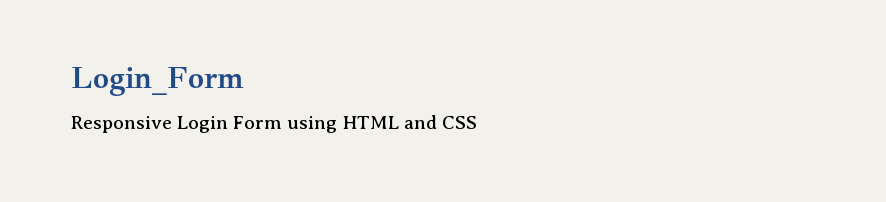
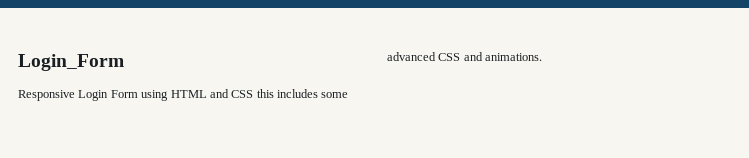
- Responsive Login Form using HTML and CSS
+ Responsive Login Form using HTML and CSS this includes some advanced CSS and animations.

